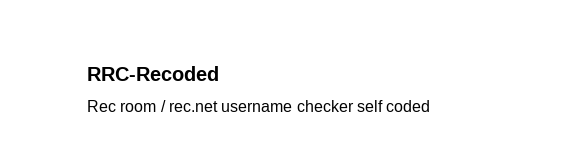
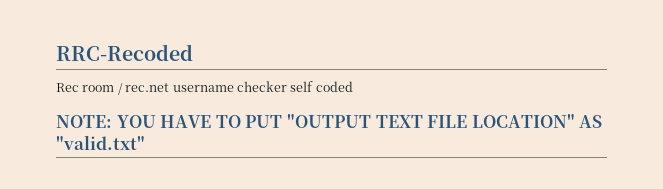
+ NOTE: YOU HAVE TO PUT "OUTPUT TEXT FILE LOCATION" AS "valid.txt"

